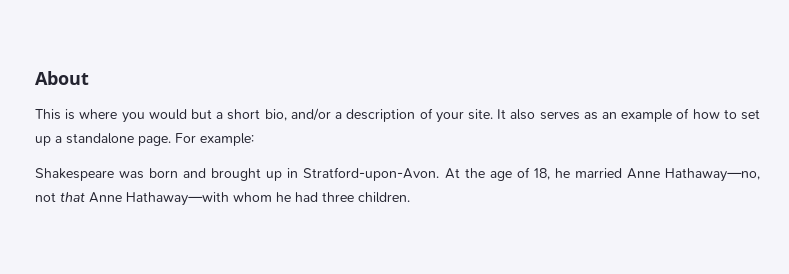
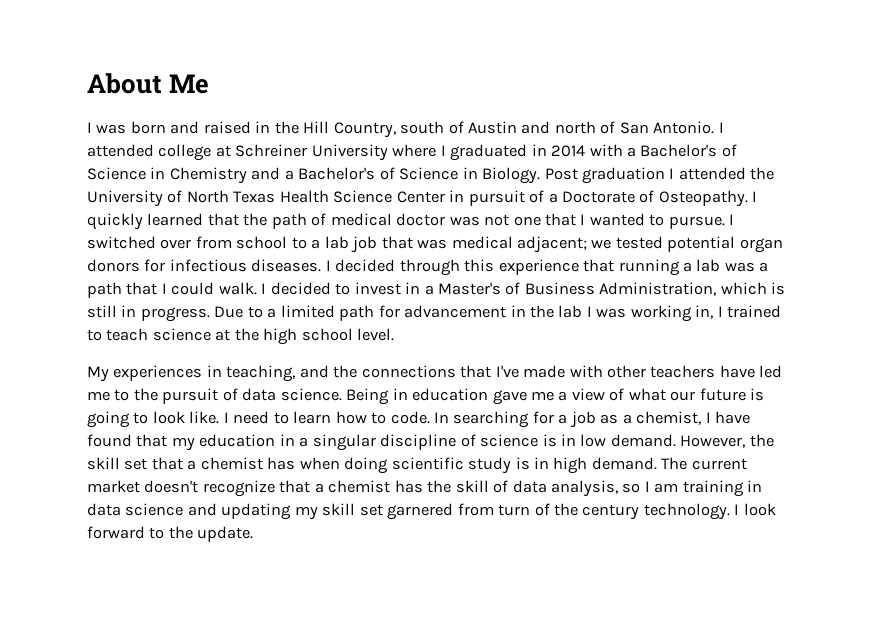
- About
- This is where you would but a short bio, and/or a description of your site. It also serves as an example of how to set up a standalone page. For example:
- Shakespeare was born and brought up in Stratford-upon-Avon. At the age of 18, he married Anne Hathaway—no, not that Anne Hathaway—with whom he had three children.
+ About Me
+ I was born and raised in the Hill Country, south of Austin and north of San Antonio. I attended college at Schreiner University where I graduated in 2014 with a Bachelor's of Science in Chemistry and a Bachelor's of Science in Biology. Post graduation I attended the University of North Texas Health Science Center in pursuit of a Doctorate of Osteopathy. I quickly learned that the path of medical doctor was not one that I wanted to pursue. I switched over from school to a lab job that was medical adjacent; we tested potential organ donors for infectious diseases. I decided through this experience that running a lab was a path that I could walk. I decided to invest in a Master's of Business Administration, which is still in progress. Due to a limited path for advancement in the lab I was working in, I trained to teach science at the high school level.
+ My experiences in teaching, and the connections that I've made with other teachers have led me to the pursuit of data science. Being in education gave me a view of what our future is going to look like. I need to learn how to code. In searching for a job as a chemist, I have found that my education in a singular discipline of science is in low demand. However, the skill set that a chemist has when doing scientific study is in high demand. The current market doesn't recognize that a chemist has the skill of data analysis, so I am training in data science and updating my skill set garnered from turn of the century technology. I look forward to the update.

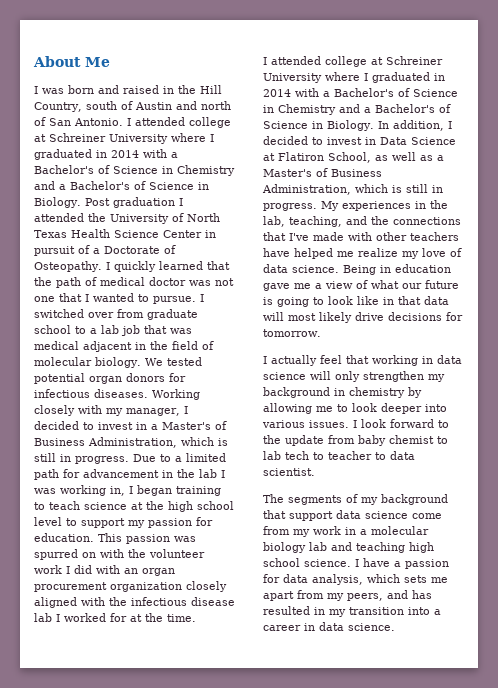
- I switched over from school to a lab job that was medical adjacent; we tested potential organ donors for infectious diseases.
+ I switched over from graduate school to a lab job that was medical adjacent in the field of molecular biology. We tested potential organ donors for infectious diseases.
- I decided through this experience that running a lab was a path that I could walk. I decided to invest in a Master's of Business Administration, which is still in progress.
+ Working closely with my manager, I decided to invest in a Master's of Business Administration, which is still in progress.
- Due to a limited path for advancement in the lab I was working in, I trained to teach science at the high school level.
- My experiences in teaching, and the connections that I've made with other teachers have led me to the pursuit of data science.
+ Due to a limited path for advancement in the lab I was working in, I began training to teach science at the high school level to support my passion for education. This passion was spurred on with the volunteer work I did with an organ procurement organization closely aligned with the infectious disease lab I worked for at the time.
+ I attended college at Schreiner University where I graduated in 2014 with a Bachelor's of Science in Chemistry and a Bachelor's of Science in Biology. In addition, I decided to invest in Data Science at Flatiron School, as well as a Master's of Business Administration, which is still in progress. My experiences in the lab, teaching, and the connections that I've made with other teachers have helped me realize my love of data science.
- Being in education gave me a view of what our future is going to look like. I need to learn how to code. In searching for a job as a chemist, I have found that my education in a singular discipline of science is in low demand. However, the skill set that a chemist has when doing scientific study is in high demand. The current market doesn't recognize that a chemist has the skill of data analysis, so I am training in data science and updating my skill set garnered from turn of the century technology.
+ Being in education gave me a view of what our future is going to look like in that data will most likely drive decisions for tomorrow.
+ I actually feel that working in data science will only strengthen my background in chemistry by allowing me to look deeper into various issues.
- I look forward to the update.
+ I look forward to the update from baby chemist to lab tech to teacher to data scientist.
+ The segments of my background that support data science come from my work in a molecular biology lab and teaching high school science. I have a passion for data analysis, which sets me apart from my peers, and has resulted in my transition into a career in data science.

